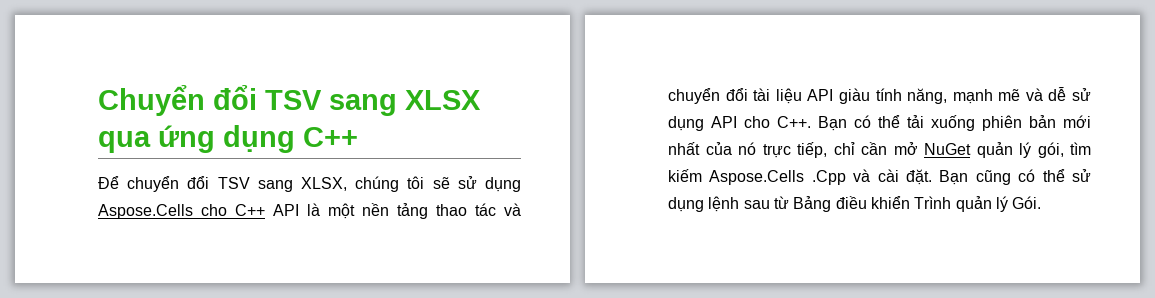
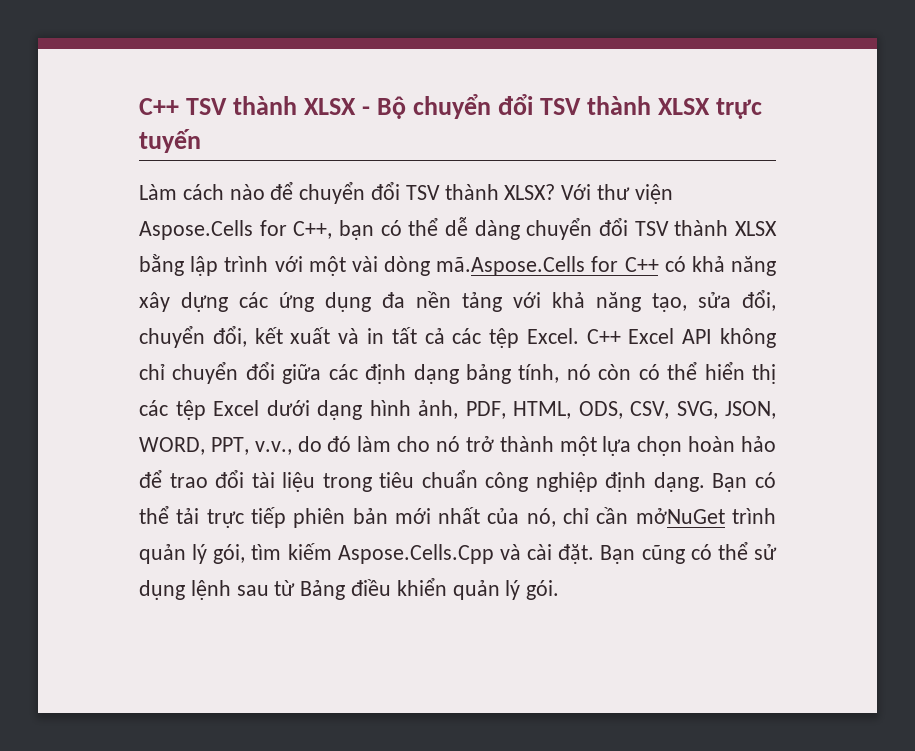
- Chuyển đổi TSV sang XLSX qua ứng dụng C++
- Để chuyển đổi TSV sang XLSX, chúng tôi sẽ sử dụng Aspose.Cells cho C++ API là một nền tảng thao tác và chuyển đổi tài liệu API giàu tính năng, mạnh mẽ và dễ sử dụng API cho C++. Bạn có thể tải xuống phiên bản mới nhất của nó trực tiếp, chỉ cần mở NuGet quản lý gói, tìm kiếm Aspose.Cells .Cpp và cài đặt.
+ C++ TSV thành XLSX - Bộ chuyển đổi TSV thành XLSX trực tuyến
+ Làm cách nào để chuyển đổi TSV thành XLSX? Với thư viện Aspose.Cells for C++, bạn có thể dễ dàng chuyển đổi TSV thành XLSX bằng lập trình với một vài dòng mã.Aspose.Cells for C++ có khả năng xây dựng các ứng dụng đa nền tảng với khả năng tạo, sửa đổi, chuyển đổi, kết xuất và in tất cả các tệp Excel. C++ Excel API không chỉ chuyển đổi giữa các định dạng bảng tính, nó còn có thể hiển thị các tệp Excel dưới dạng hình ảnh, PDF, HTML, ODS, CSV, SVG, JSON, WORD, PPT, v.v., do đó làm cho nó trở thành một lựa chọn hoàn hảo để trao đổi tài liệu trong tiêu chuẩn công nghiệp định dạng. Bạn có thể tải trực tiếp phiên bản mới nhất của nó, chỉ cần mởNuGet trình quản lý gói, tìm kiếm Aspose.Cells.Cpp và cài đặt.
- Bạn cũng có thể sử dụng lệnh sau từ Bảng điều khiển Trình quản lý Gói.
+ Bạn cũng có thể sử dụng lệnh sau từ Bảng điều khiển quản lý gói.

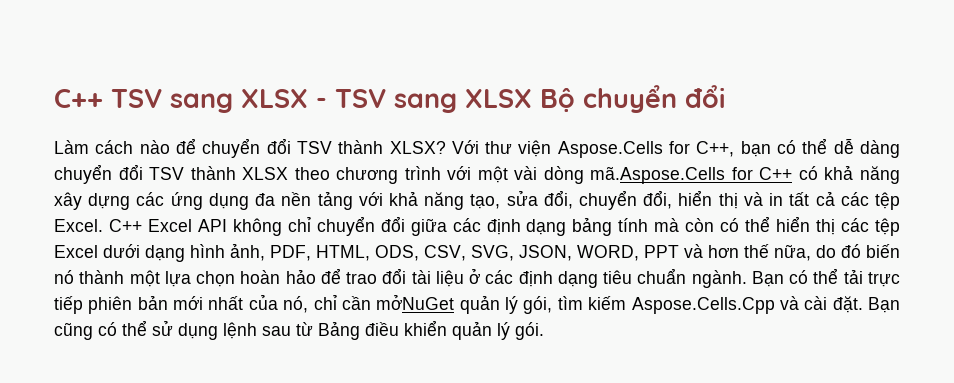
- C++ TSV thành XLSX - Bộ chuyển đổi TSV thành XLSX trực tuyến
+ C++ TSV sang XLSX - TSV sang XLSX Bộ chuyển đổi
- Với thư viện Aspose.Cells for C++, bạn có thể dễ dàng chuyển đổi TSV thành XLSX bằng lập trình với một vài dòng mã.Aspose.Cells for C++ có khả năng xây dựng các ứng dụng đa nền tảng với khả năng tạo, sửa đổi, chuyển đổi, kết xuất và in tất cả các tệp Excel.
+ Với thư viện Aspose.Cells for C++, bạn có thể dễ dàng chuyển đổi TSV thành XLSX theo chương trình với một vài dòng mã.Aspose.Cells for C++ có khả năng xây dựng các ứng dụng đa nền tảng với khả năng tạo, sửa đổi, chuyển đổi, hiển thị và in tất cả các tệp Excel.
- C++ Excel API không chỉ chuyển đổi giữa các định dạng bảng tính, nó còn có thể hiển thị các tệp Excel dưới dạng hình ảnh, PDF, HTML, ODS, CSV, SVG, JSON, WORD, PPT, v.v., do đó làm cho nó trở thành một lựa chọn hoàn hảo để trao đổi tài liệu trong tiêu chuẩn công nghiệp định dạng.
+ C++ Excel API không chỉ chuyển đổi giữa các định dạng bảng tính mà còn có thể hiển thị các tệp Excel dưới dạng hình ảnh, PDF, HTML, ODS, CSV, SVG, JSON, WORD, PPT và hơn thế nữa, do đó biến nó thành một lựa chọn hoàn hảo để trao đổi tài liệu ở các định dạng tiêu chuẩn ngành.
- Bạn có thể tải trực tiếp phiên bản mới nhất của nó, chỉ cần mởNuGet trình quản lý gói, tìm kiếm Aspose.Cells.Cpp và cài đặt.
+ Bạn có thể tải trực tiếp phiên bản mới nhất của nó, chỉ cần mởNuGet quản lý gói, tìm kiếm Aspose.Cells.Cpp và cài đặt.

